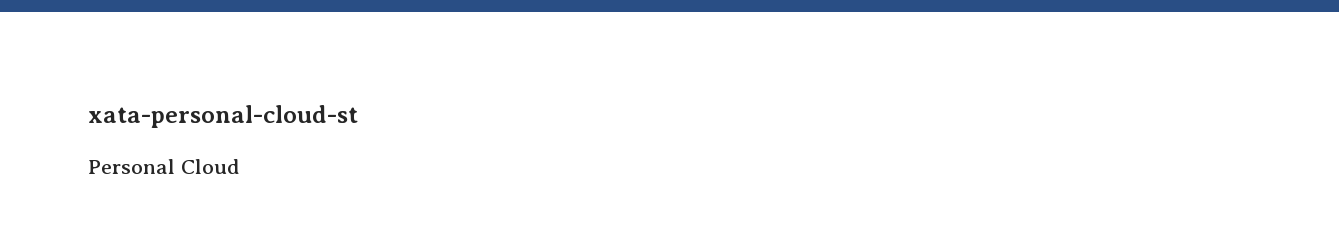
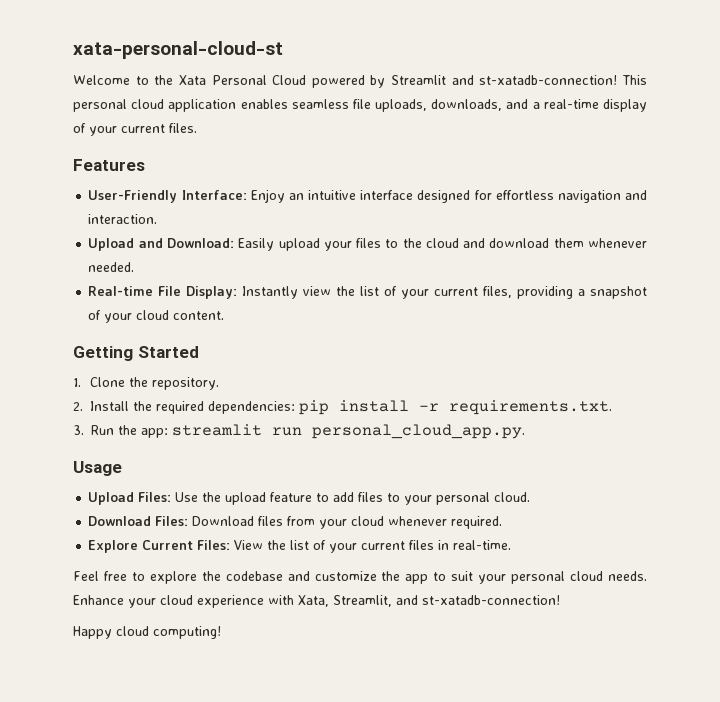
- Personal Cloud
+ Welcome to the Xata Personal Cloud powered by Streamlit and st-xatadb-connection! This personal cloud application enables seamless file uploads, downloads, and a real-time display of your current files.
+ Features
+ User-Friendly Interface: Enjoy an intuitive interface designed for effortless navigation and interaction.
+ Upload and Download: Easily upload your files to the cloud and download them whenever needed.
+ Real-time File Display: Instantly view the list of your current files, providing a snapshot of your cloud content.
+ Getting Started
+ 1. Clone the repository.
+ 2. Install the required dependencies: pip install -r requirements.txt.
+ 3. Run the app: streamlit run personal_cloud_app.py.
+ Usage
+ Upload Files: Use the upload feature to add files to your personal cloud.
+ Download Files: Download files from your cloud whenever required.
+ Explore Current Files: View the list of your current files in real-time.
+ Feel free to explore the codebase and customize the app to suit your personal cloud needs. Enhance your cloud experience with Xata, Streamlit, and st-xatadb-connection!
+ Happy cloud computing!

